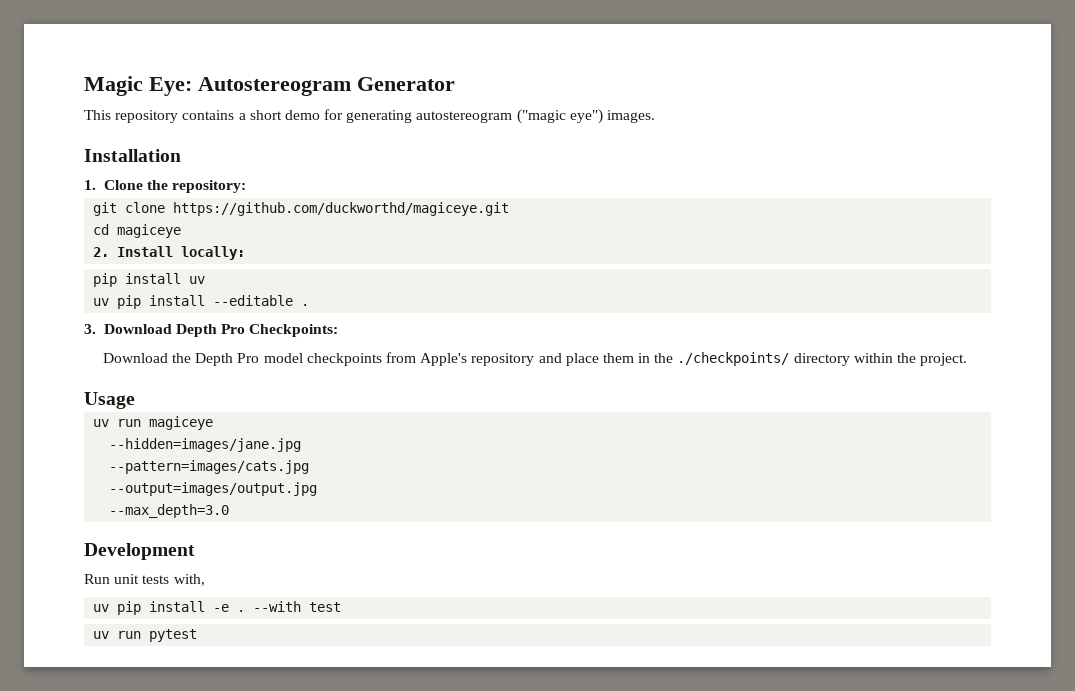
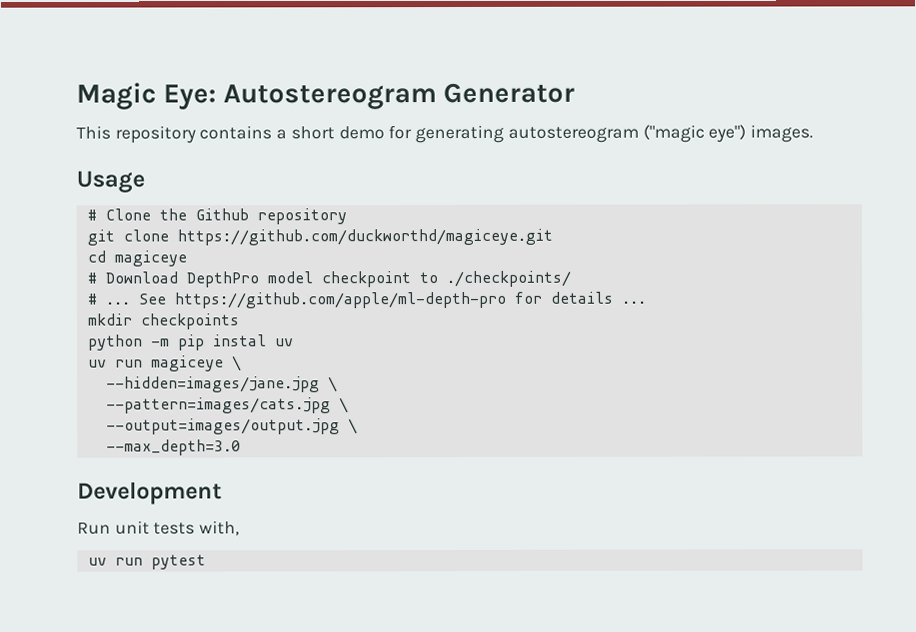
- Installation
- 1. Clone the repository:
+ Usage
+ # Clone the Github repository
- 2. Install locally:
- pip install uv
- uv pip install --editable .
- 3. Download Depth Pro Checkpoints:
- Download the Depth Pro model checkpoints from Apple's repository and place them in the ./checkpoints/ directory within the project.
- Usage
+ # Download DepthPro model checkpoint to ./checkpoints/
+ # ... See https://github.com/apple/ml-depth-pro for details ...
+ mkdir checkpoints
+ python -m pip instal uv
- uv run magiceye
+ uv run magiceye \
- --hidden=images/jane.jpg
+ --hidden=images/jane.jpg \
- --pattern=images/cats.jpg
+ --pattern=images/cats.jpg \
- --output=images/output.jpg
+ --output=images/output.jpg \
- uv pip install -e . --with test

